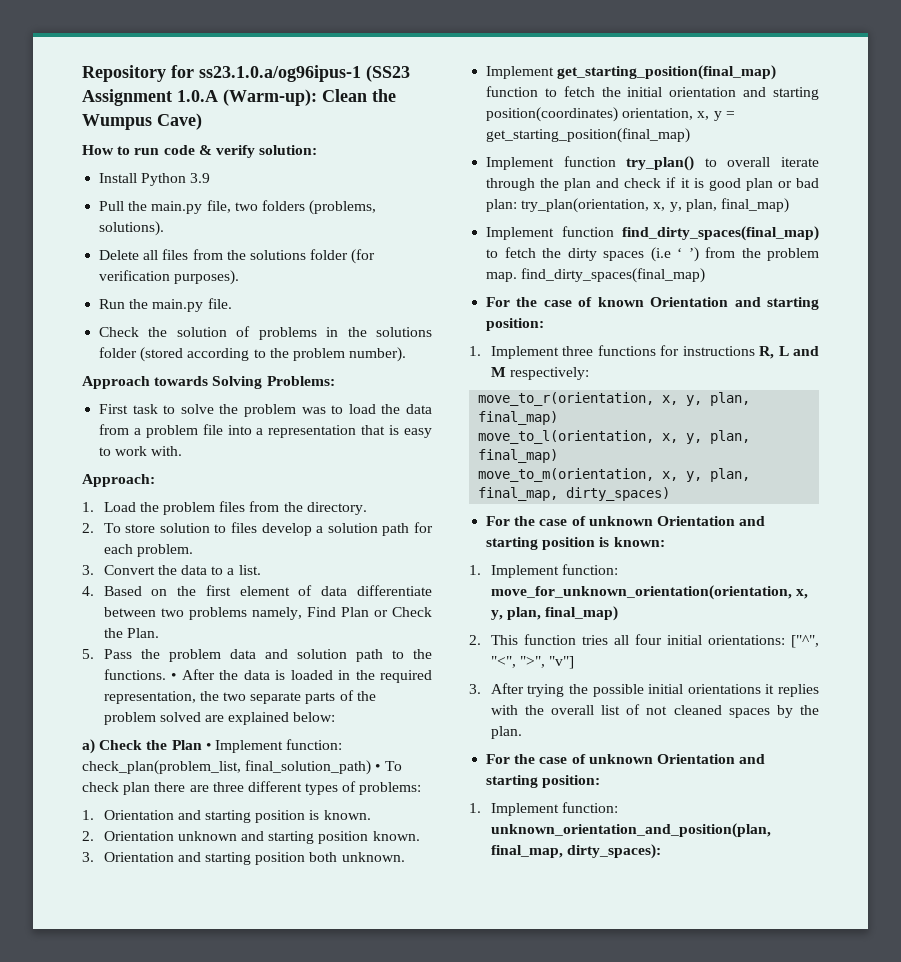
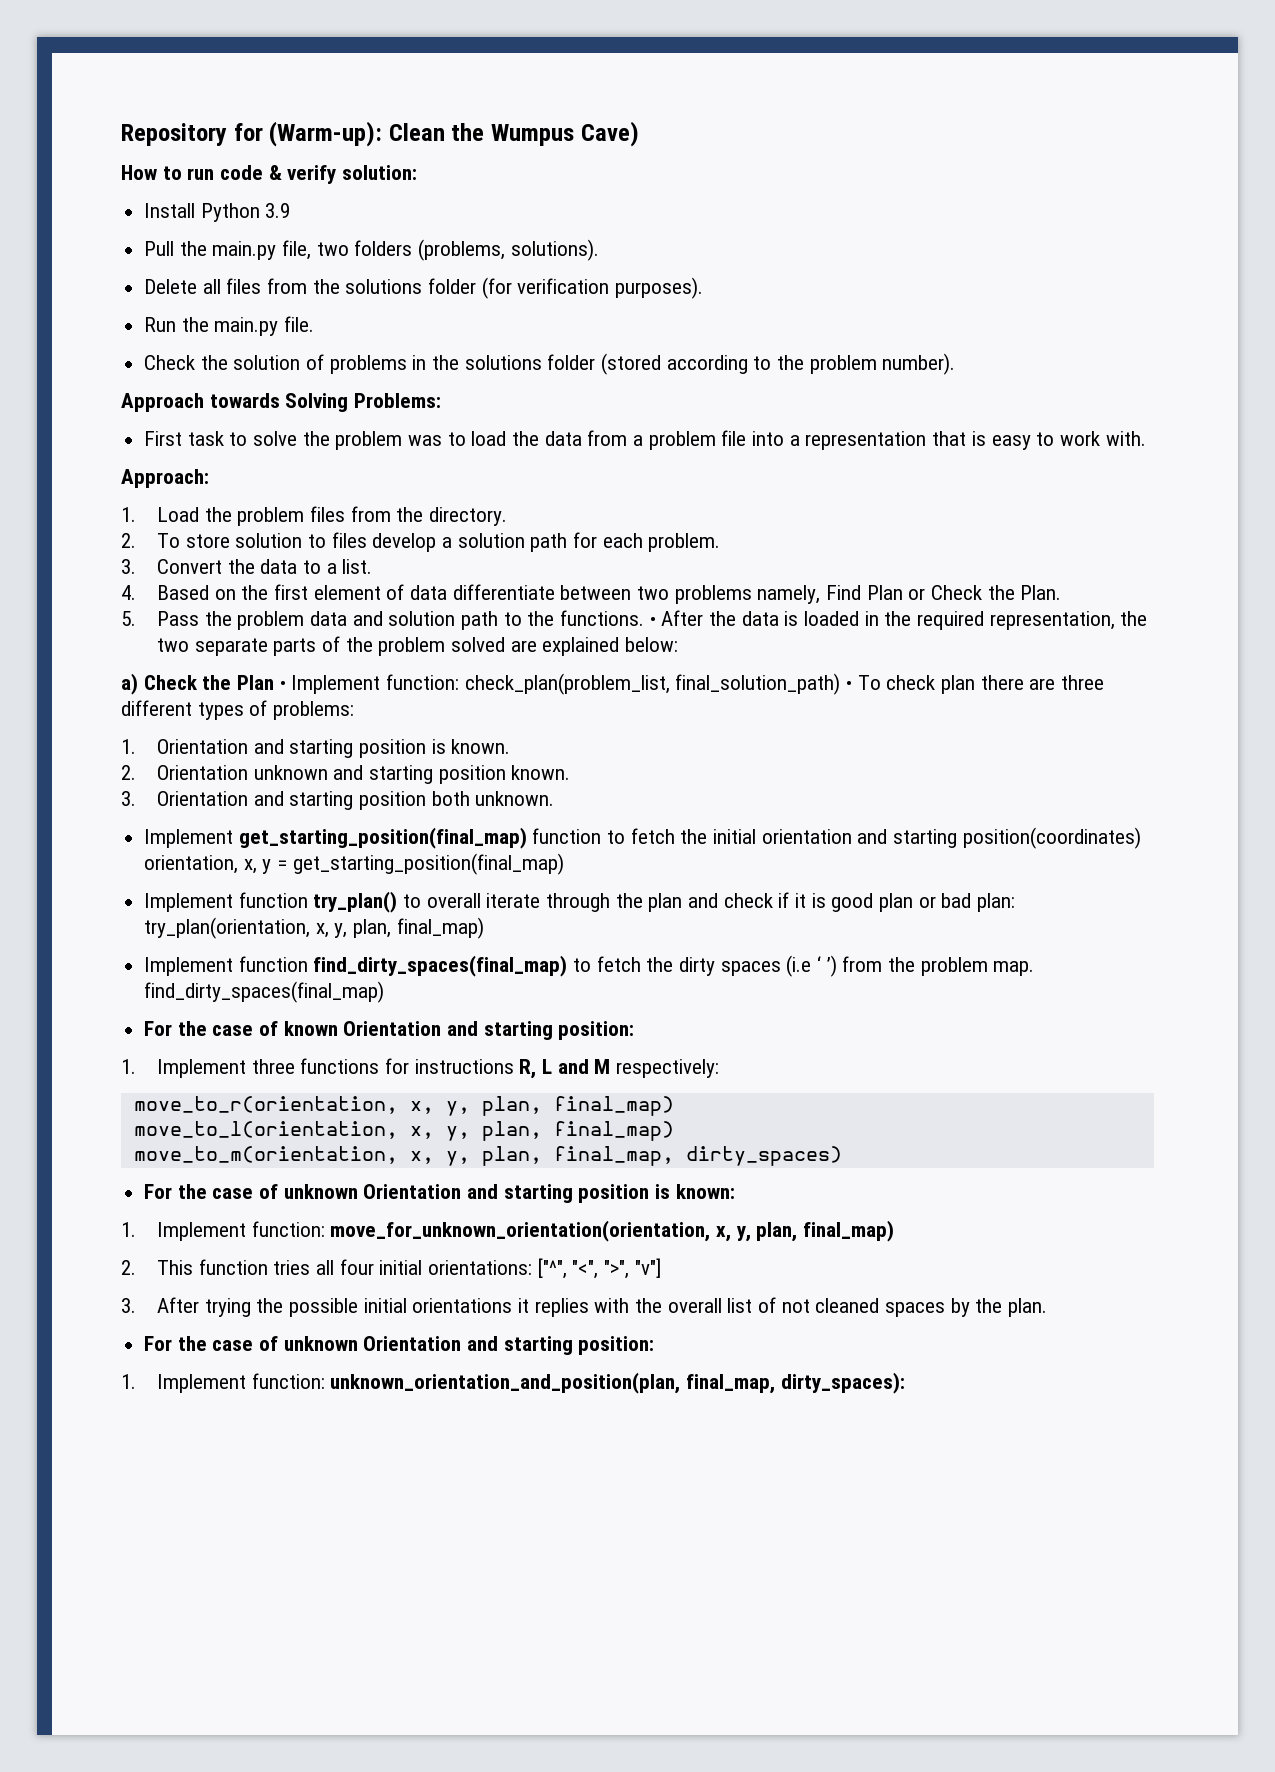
- Repository for ss23.1.0.a/og96ipus-1 (SS23 Assignment 1.0.A (Warm-up): Clean the Wumpus Cave)
+ Repository for (Warm-up): Clean the Wumpus Cave)

